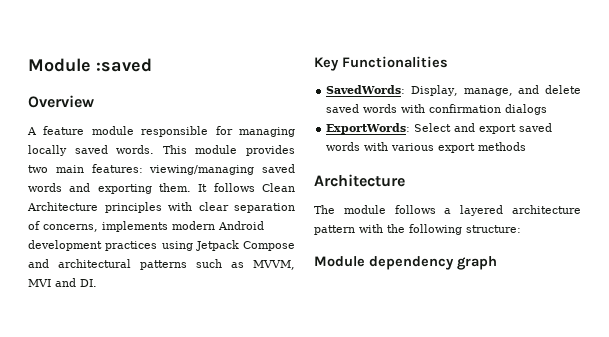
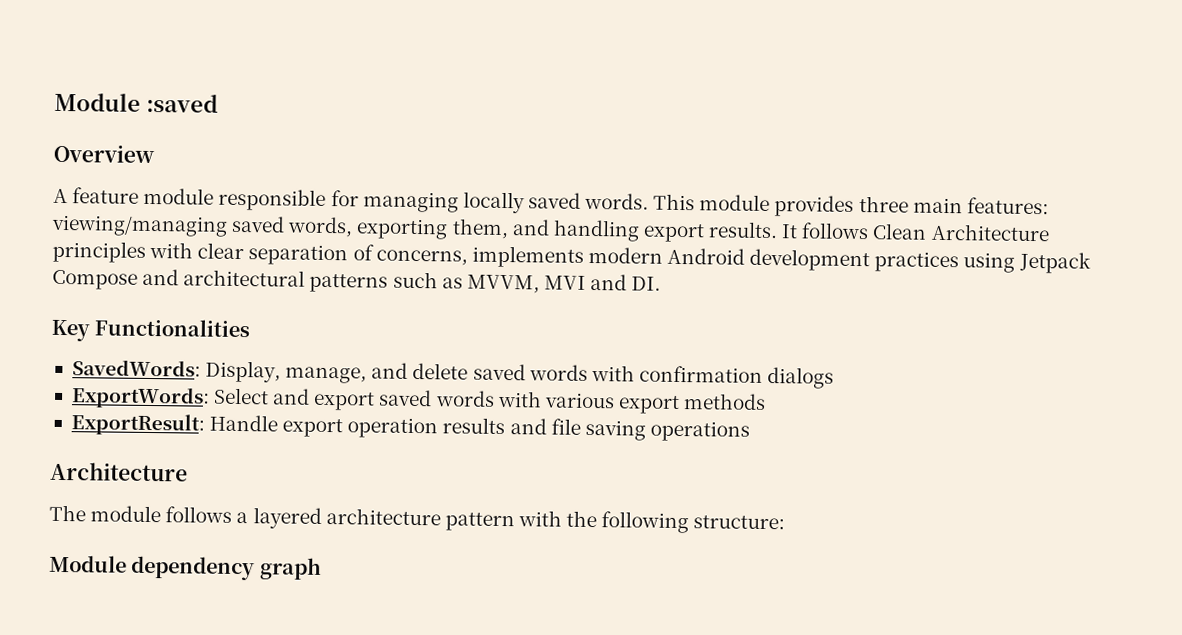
- This module provides two main features: viewing/managing saved words and exporting them.
+ This module provides three main features: viewing/managing saved words, exporting them, and handling export results.
+ ExportResult: Handle export operation results and file saving operations

